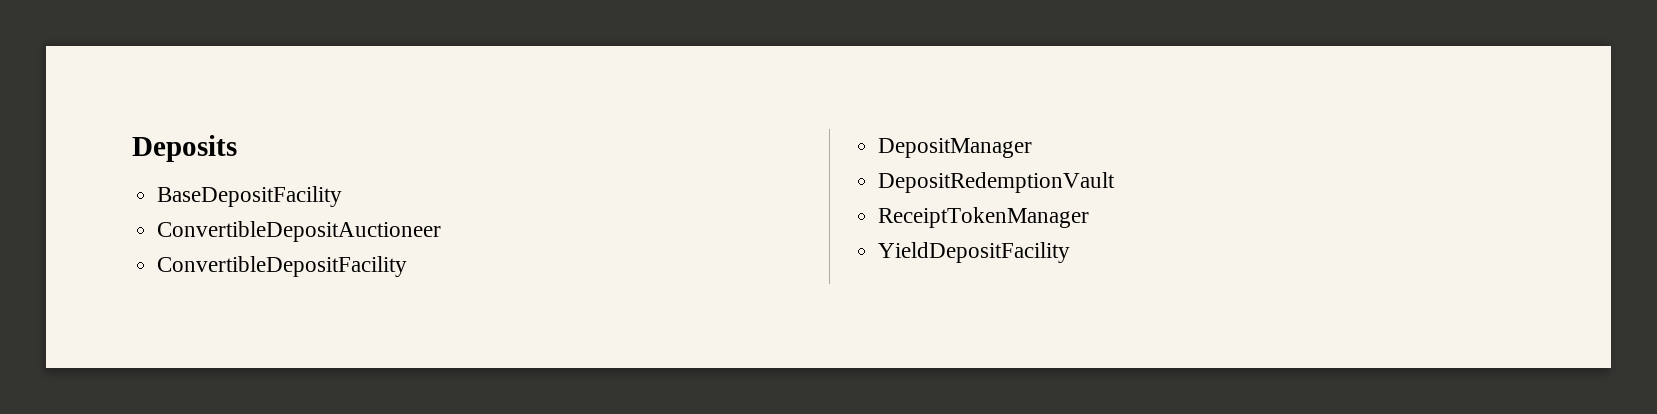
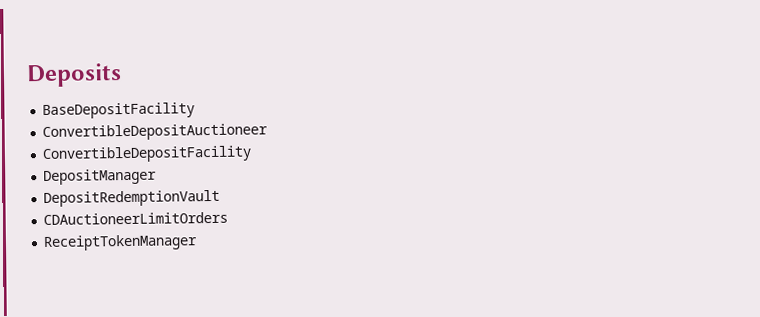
+ CDAuctioneerLimitOrders
- YieldDepositFacility

